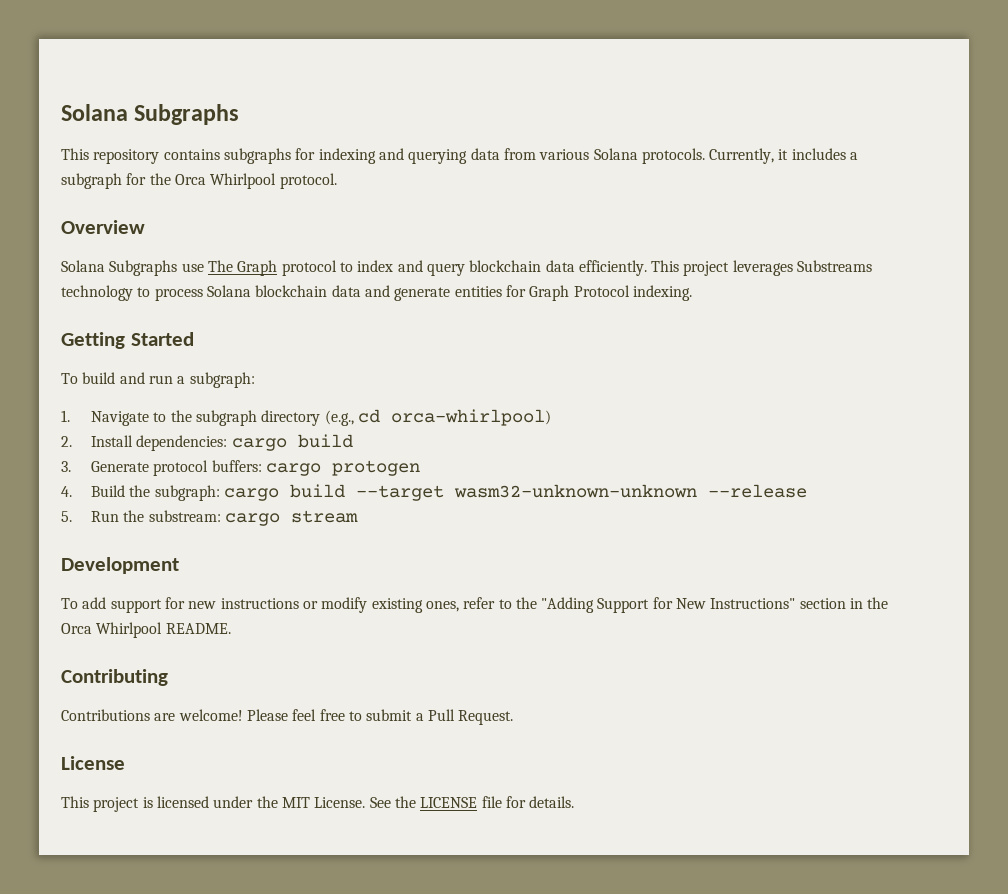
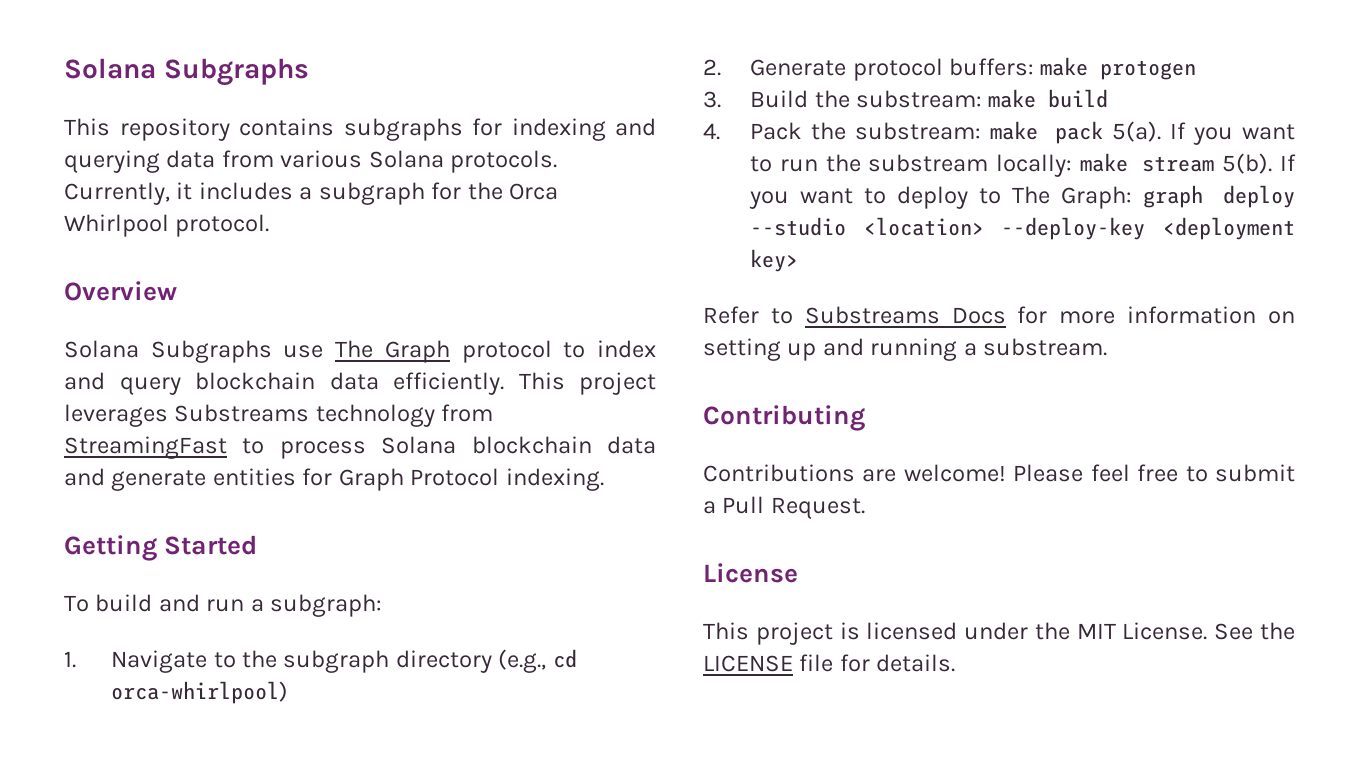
- This project leverages Substreams technology to process Solana blockchain data and generate entities for Graph Protocol indexing.
+ This project leverages Substreams technology from StreamingFast to process Solana blockchain data and generate entities for Graph Protocol indexing.
- 2. Install dependencies: cargo build
- 3. Generate protocol buffers: cargo protogen
+ 2. Generate protocol buffers: make protogen
- 4. Build the subgraph: cargo build --target wasm32-unknown-unknown --release
- 5. Run the substream: cargo stream
- Development
- To add support for new instructions or modify existing ones, refer to the "Adding Support for New Instructions" section in the Orca Whirlpool README.
+ 3. Build the substream: make build
+ 4. Pack the substream: make pack 5(a). If you want to run the substream locally: make stream 5(b). If you want to deploy to The Graph: graph deploy --studio <location> --deploy-key <deployment key>
+ Refer to Substreams Docs for more information on setting up and running a substream.

